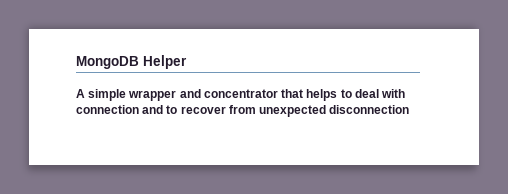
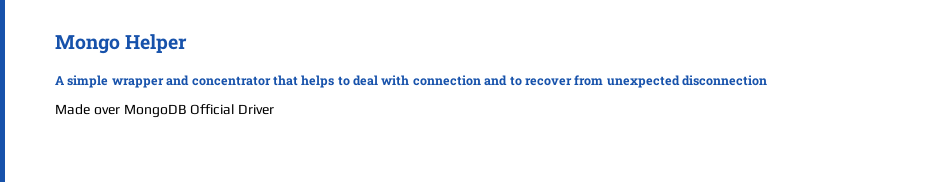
- MongoDB Helper
+ Mongo Helper
+ Made over MongoDB Official Driver

